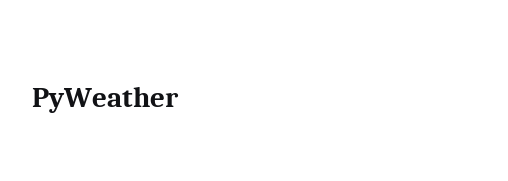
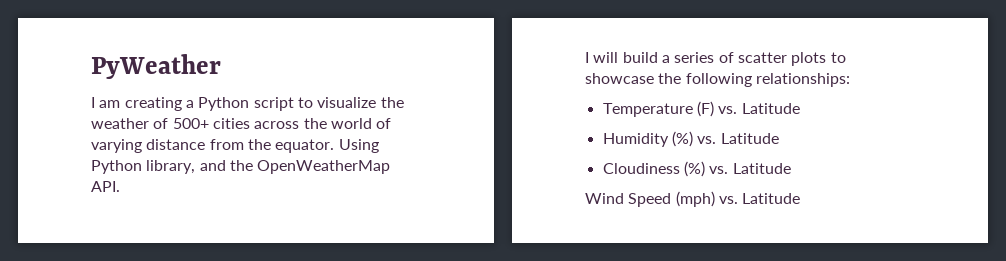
+ I am creating a Python script to visualize the weather of 500+ cities across the world of varying distance from the equator. Using Python library, and the OpenWeatherMap API.
+ I will build a series of scatter plots to showcase the following relationships:
+ Temperature (F) vs. Latitude
+ Humidity (%) vs. Latitude
+ Cloudiness (%) vs. Latitude
+ Wind Speed (mph) vs. Latitude

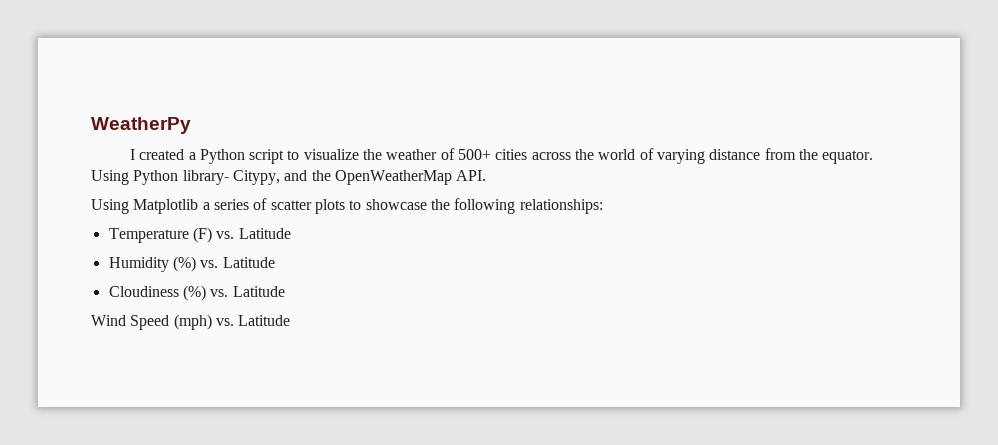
- PyWeather
- I am creating a Python script to visualize the weather of 500+ cities across the world of varying distance from the equator.
+ WeatherPy
+ I created a Python script to visualize the weather of 500+ cities across the world of varying distance from the equator.
- Using Python library, and the OpenWeatherMap API.
+ Using Python library- Citypy, and the OpenWeatherMap API.
- I will build a series of scatter plots to showcase the following relationships:
+ Using Matplotlib a series of scatter plots to showcase the following relationships:

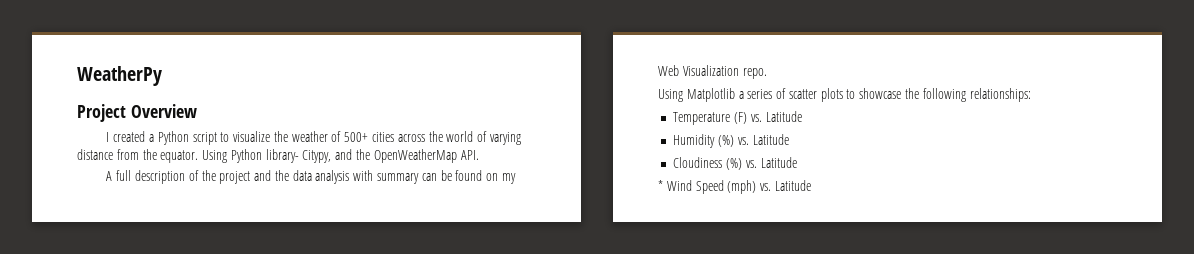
+ Project Overview
+ A full description of the project and the data analysis with summary can be found on my Web Visualization repo.
- Wind Speed (mph) vs. Latitude
+ * Wind Speed (mph) vs. Latitude

